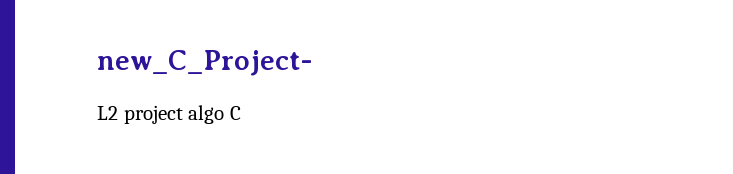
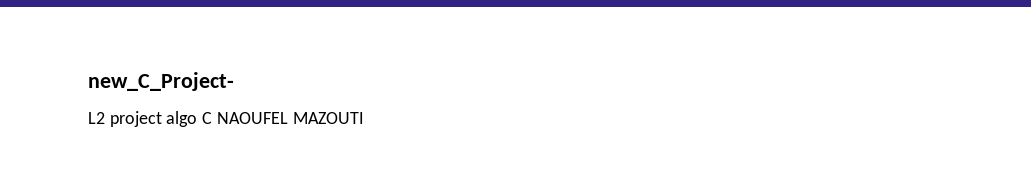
- L2 project algo C
+ L2 project algo C NAOUFEL MAZOUTI

